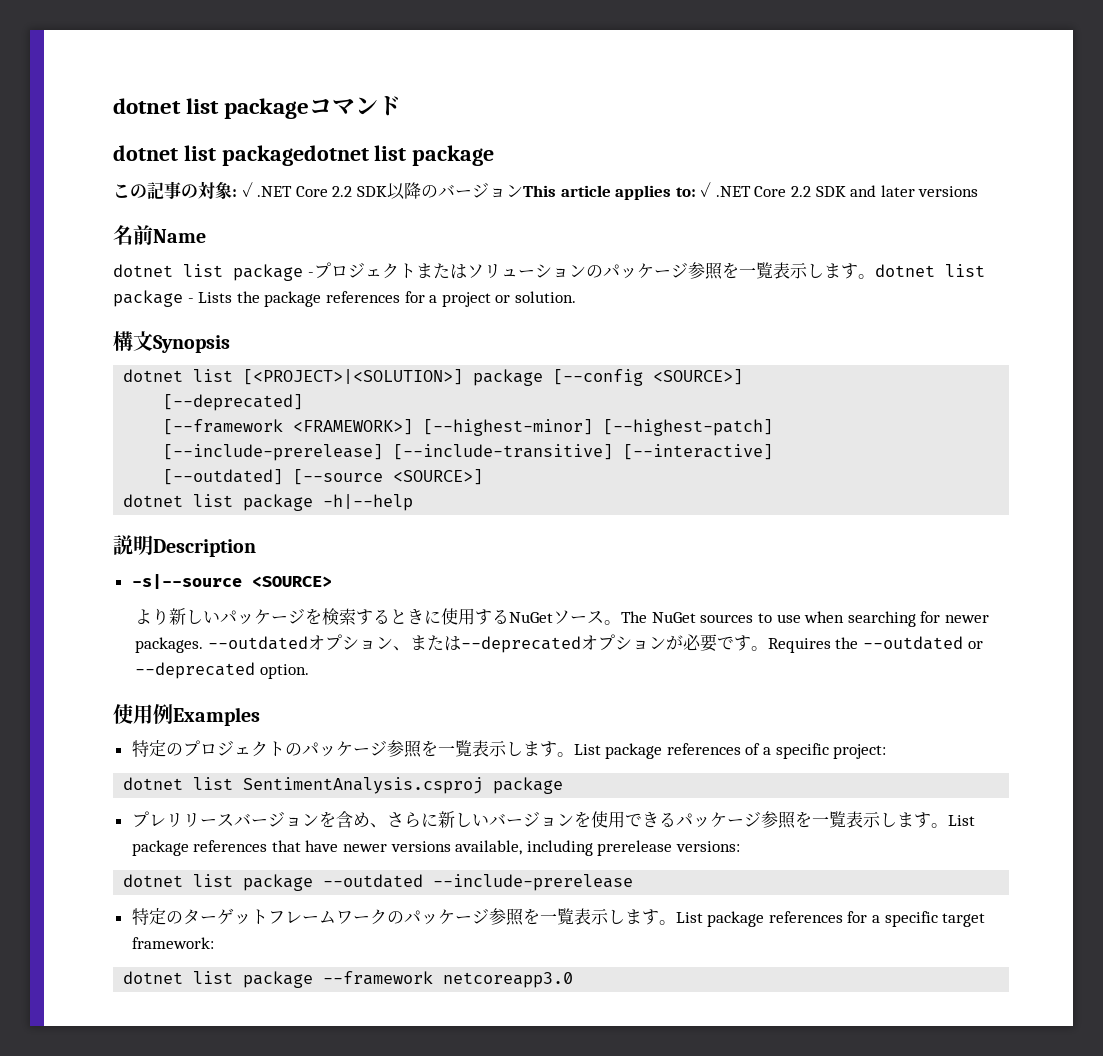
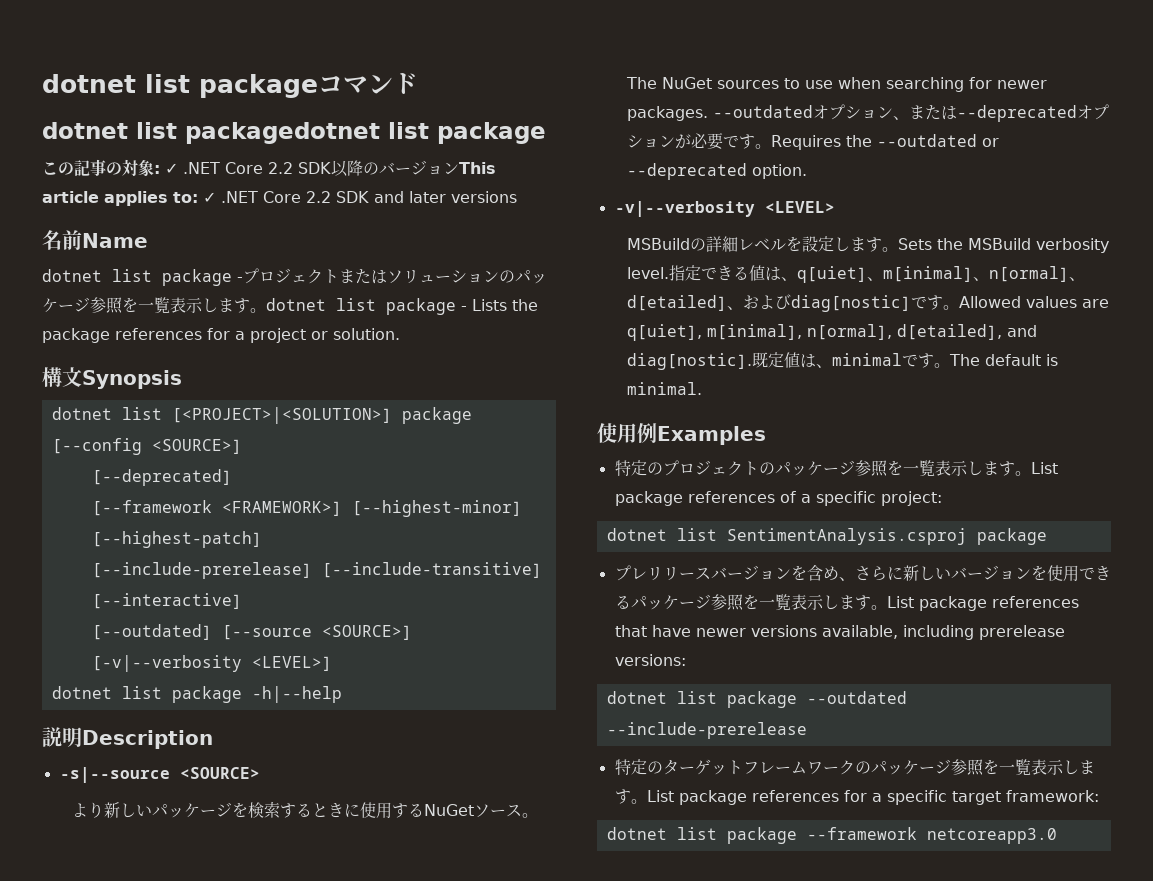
- [--outdated] [--source <SOURCE>]
+ [--outdated] [--source <SOURCE>] [-v|--verbosity <LEVEL>]
+ -v|--verbosity <LEVEL>
+ MSBuildの詳細レベルを設定します。Sets the MSBuild verbosity level.指定できる値は、q[uiet]、m[inimal]、n[ormal]、d[etailed]、およびdiag[nostic]です。Allowed values are q[uiet], m[inimal], n[ormal], d[etailed], and diag[nostic].既定値は、minimalです。The default is minimal.

